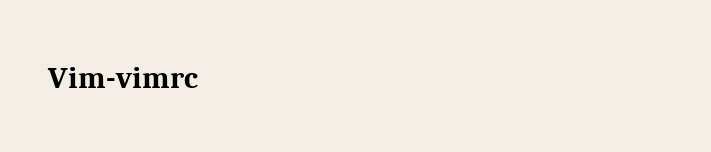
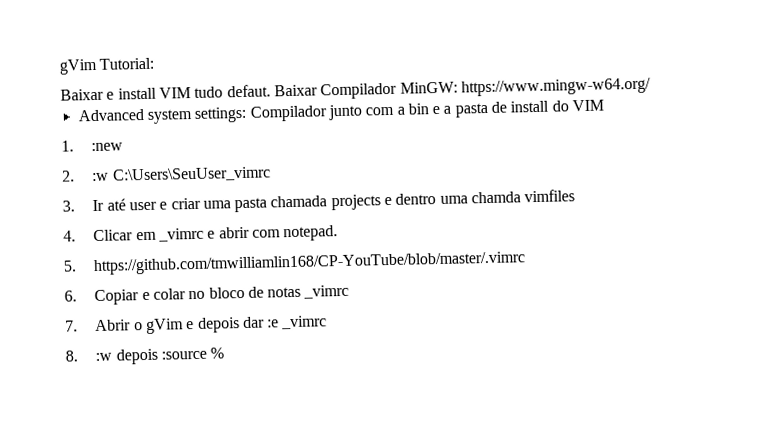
- Vim-vimrc
+ gVim Tutorial:
+ Baixar e install VIM tudo defaut. Baixar Compilador MinGW: https://www.mingw-w64.org/
+ Advanced system settings: Compilador junto com a bin e a pasta de install do VIM
+ 1. :new
+ 2. :w C:\Users\SeuUser_vimrc
+ 3. Ir até user e criar uma pasta chamada projects e dentro uma chamda vimfiles
+ 4. Clicar em _vimrc e abrir com notepad.
+ 5. https://github.com/tmwilliamlin168/CP-YouTube/blob/master/.vimrc
+ 6. Copiar e colar no bloco de notas _vimrc
+ 7. Abrir o gVim e depois dar :e _vimrc
+ 8. :w depois :source %

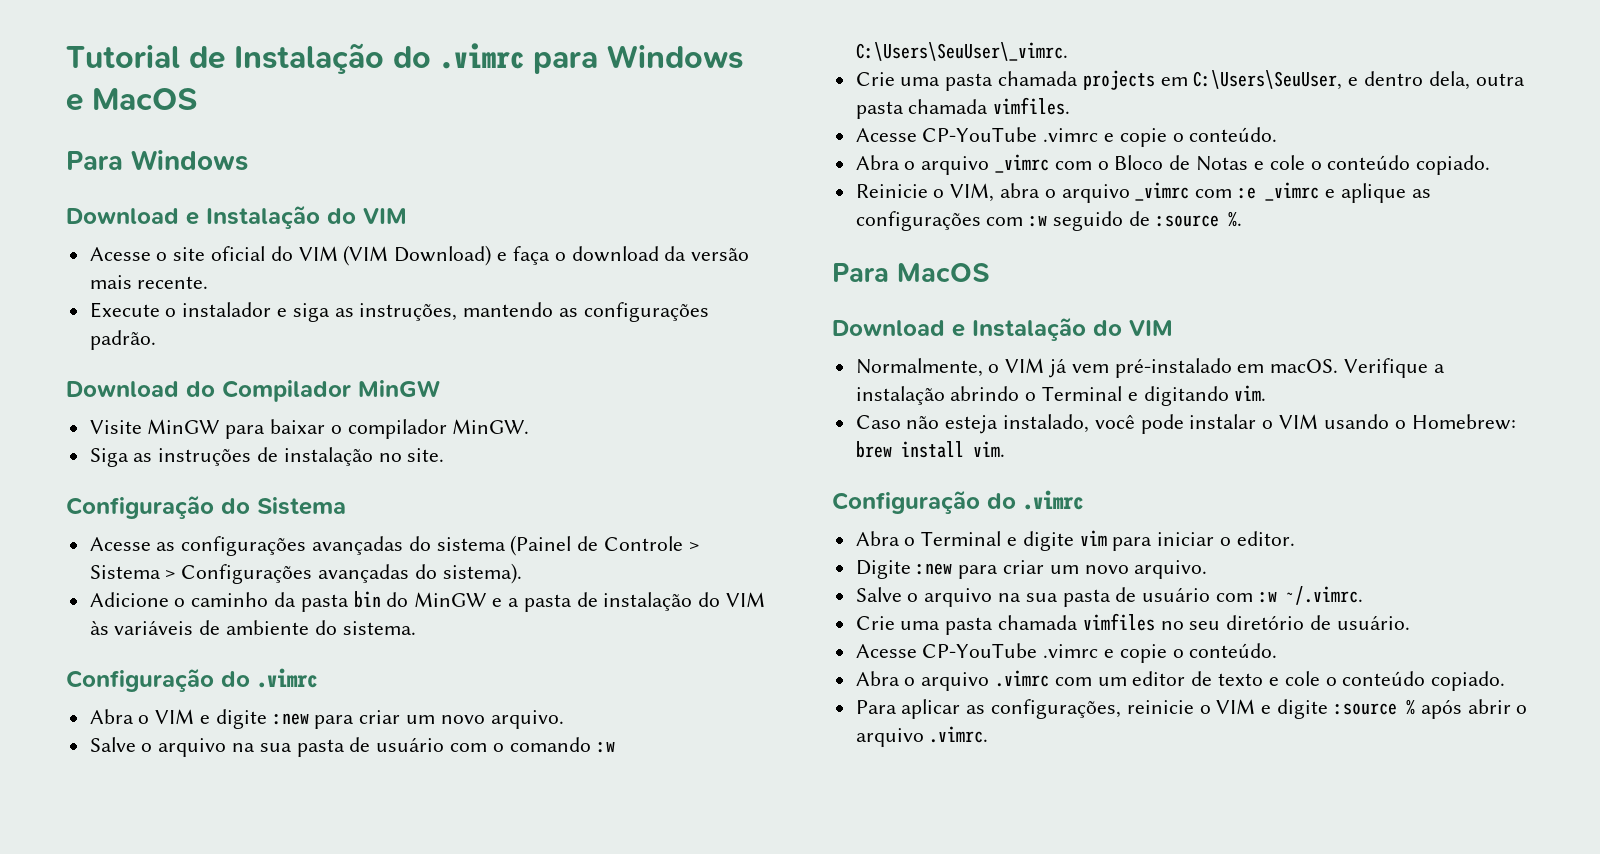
- gVim Tutorial:
- Baixar e install VIM tudo defaut. Baixar Compilador MinGW: https://www.mingw-w64.org/
- Advanced system settings: Compilador junto com a bin e a pasta de install do VIM
- 1. :new
- 2. :w C:\Users\SeuUser_vimrc
- 3. Ir até user e criar uma pasta chamada projects e dentro uma chamda vimfiles
- 4. Clicar em _vimrc e abrir com notepad.
- 5. https://github.com/tmwilliamlin168/CP-YouTube/blob/master/.vimrc
- 6. Copiar e colar no bloco de notas _vimrc
- 7. Abrir o gVim e depois dar :e _vimrc
- 8. :w depois :source %
+ Tutorial de Instalação do .vimrc para Windows e MacOS
+ Para Windows
+ Download e Instalação do VIM
+ Acesse o site oficial do VIM (VIM Download) e faça o download da versão mais recente.
+ Execute o instalador e siga as instruções, mantendo as configurações padrão.
+ Download do Compilador MinGW
+ Visite MinGW para baixar o compilador MinGW.
+ Siga as instruções de instalação no site.
+ Configuração do Sistema
+ Acesse as configurações avançadas do sistema (Painel de Controle > Sistema > Configurações avançadas do sistema).
+ Adicione o caminho da pasta bin do MinGW e a pasta de instalação do VIM às variáveis de ambiente do sistema.
+ Configuração do .vimrc
+ Abra o VIM e digite :new para criar um novo arquivo.
+ Salve o arquivo na sua pasta de usuário com o comando :w C:\Users\SeuUser\_vimrc.
+ Crie uma pasta chamada projects em C:\Users\SeuUser, e dentro dela, outra pasta chamada vimfiles.
+ Acesse CP-YouTube .vimrc e copie o conteúdo.
+ Abra o arquivo _vimrc com o Bloco de Notas e cole o conteúdo copiado.
+ Reinicie o VIM, abra o arquivo _vimrc com :e _vimrc e aplique as configurações com :w seguido de :source %.
+ Para MacOS
+ Download e Instalação do VIM
+ Normalmente, o VIM já vem pré-instalado em macOS. Verifique a instalação abrindo o Terminal e digitando vim.
+ Caso não esteja instalado, você pode instalar o VIM usando o Homebrew: brew install vim.
+ Configuração do .vimrc
+ Abra o Terminal e digite vim para iniciar o editor.
+ Digite :new para criar um novo arquivo.
+ Salve o arquivo na sua pasta de usuário com :w ~/.vimrc.
+ Crie uma pasta chamada vimfiles no seu diretório de usuário.
+ Acesse CP-YouTube .vimrc e copie o conteúdo.
+ Abra o arquivo .vimrc com um editor de texto e cole o conteúdo copiado.
+ Para aplicar as configurações, reinicie o VIM e digite :source % após abrir o arquivo .vimrc.

